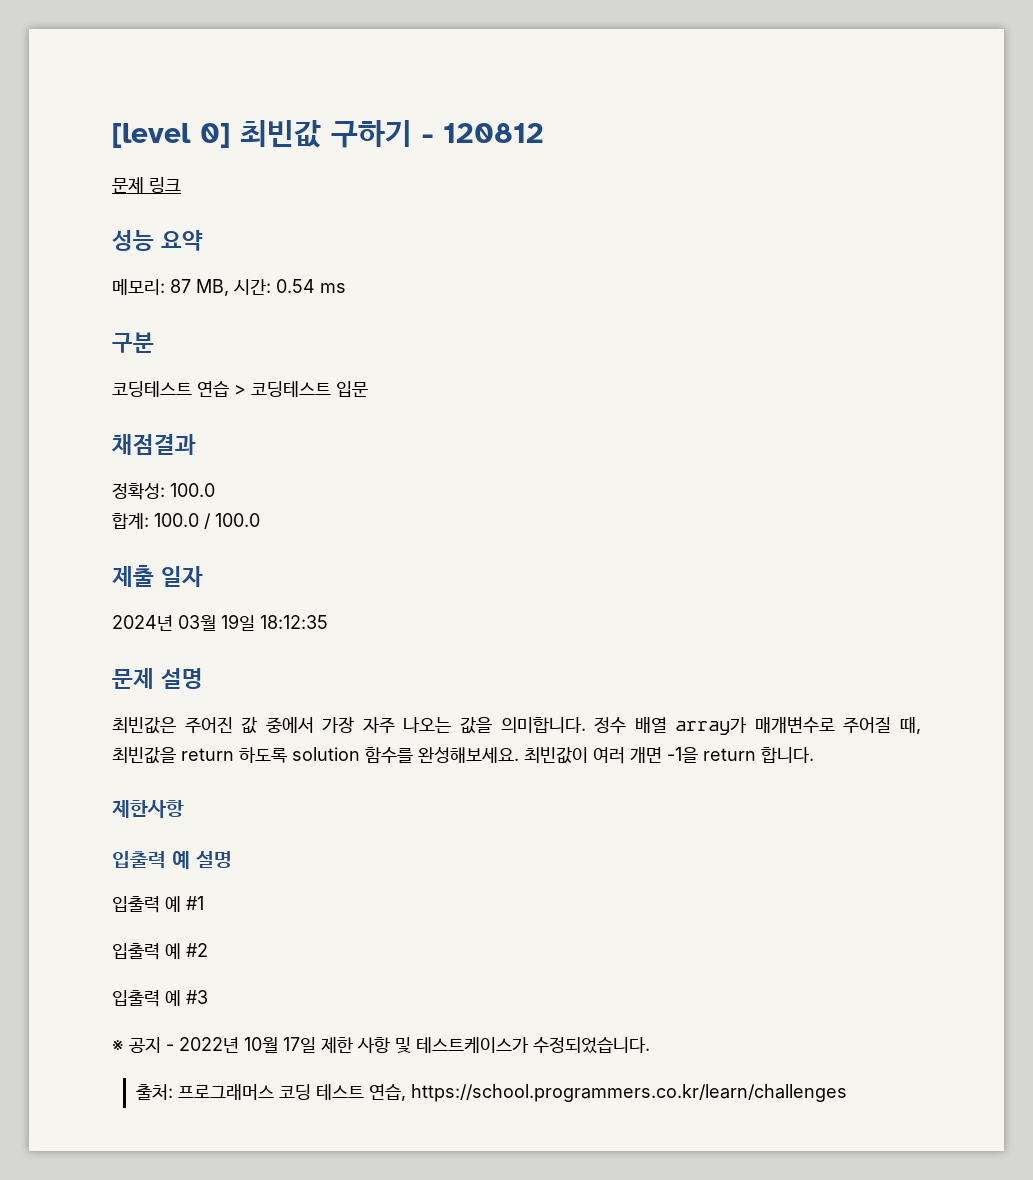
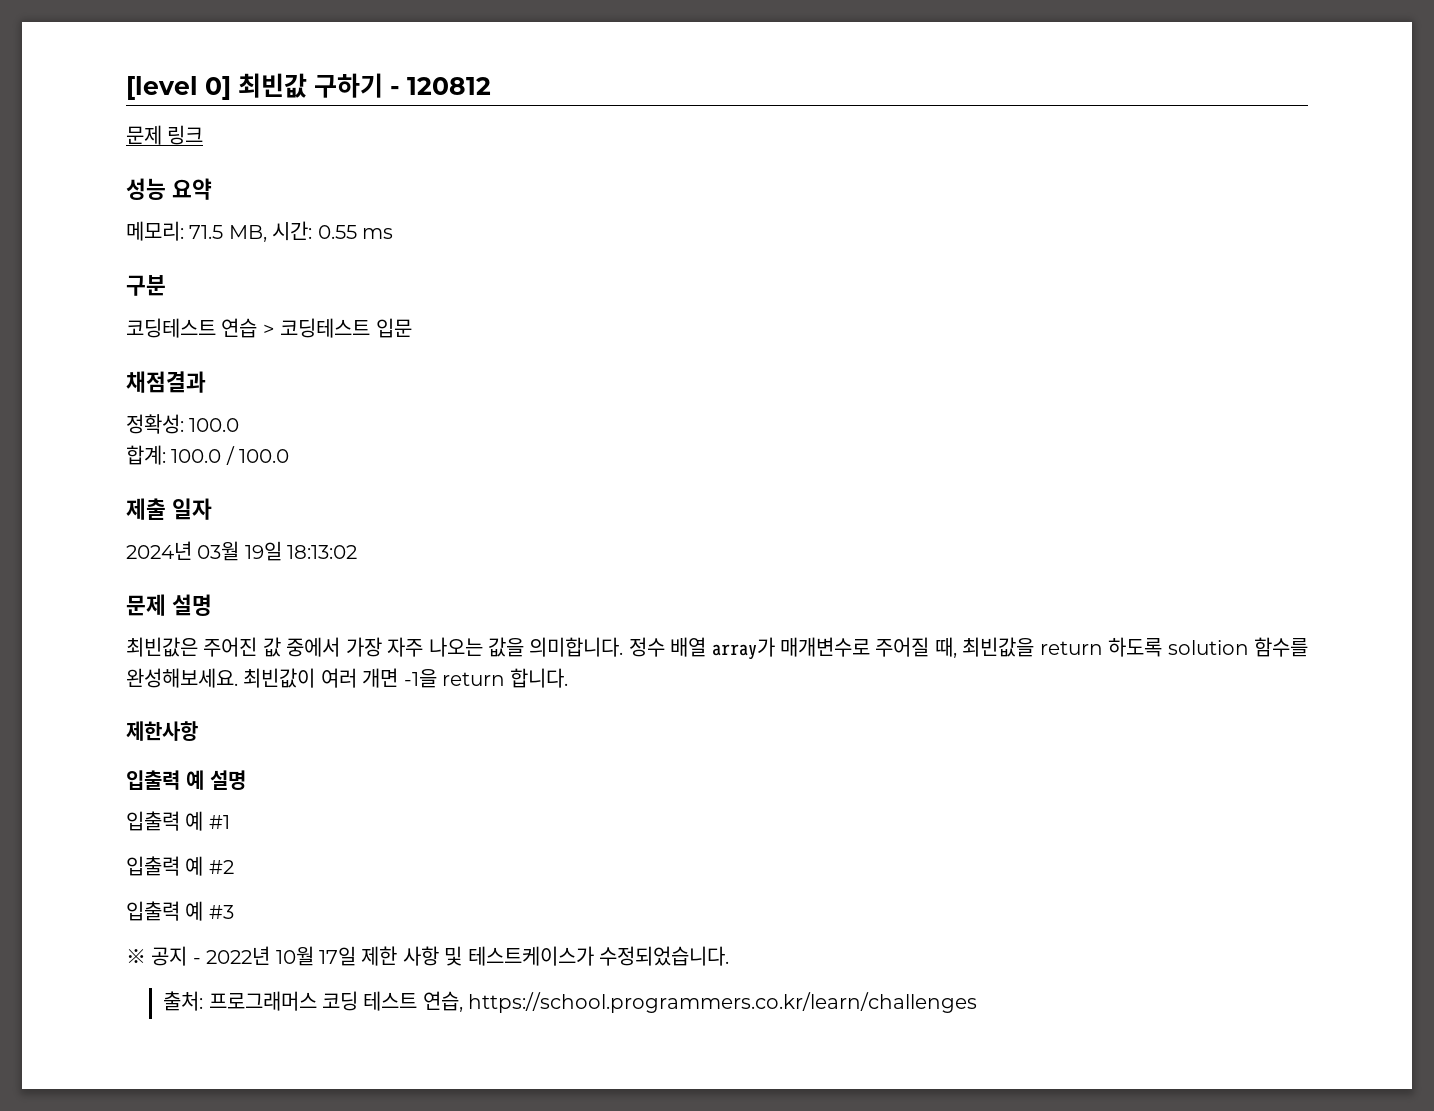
- 메모리: 87 MB, 시간: 0.54 ms
+ 메모리: 71.5 MB, 시간: 0.55 ms
- 2024년 03월 19일 18:12:35
+ 2024년 03월 19일 18:13:02

